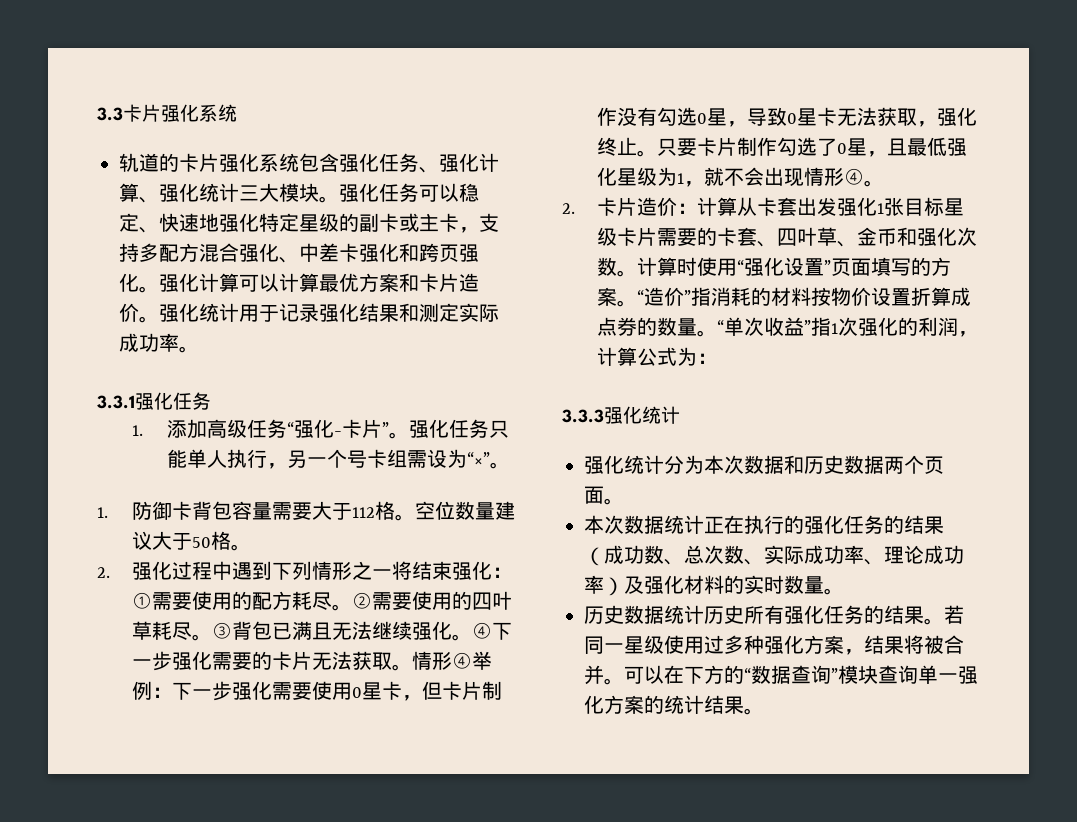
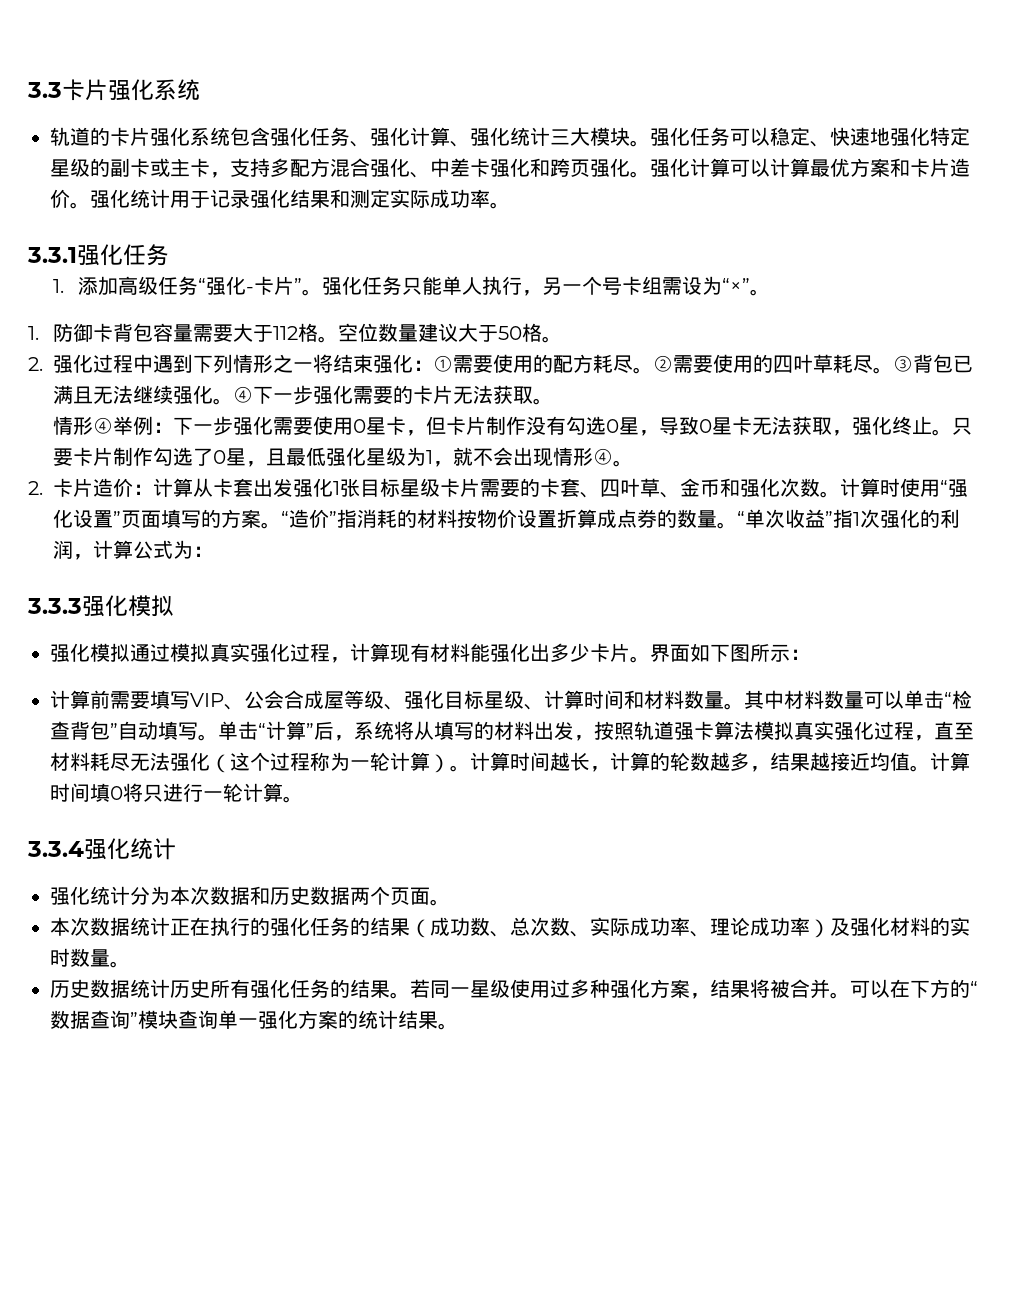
- ④下一步强化需要的卡片无法获取。情形④举例：下一步强化需要使用0星卡，但卡片制作没有勾选0星，导致0星卡无法获取，强化终止。
+ ④下一步强化需要的卡片无法获取。
+ 情形④举例：下一步强化需要使用0星卡，但卡片制作没有勾选0星，导致0星卡无法获取，强化终止。
- 3.3.3强化统计
+ 3.3.3强化模拟
+ 强化模拟通过模拟真实强化过程，计算现有材料能强化出多少卡片。界面如下图所示：
+ 计算前需要填写VIP、公会合成屋等级、强化目标星级、计算时间和材料数量。其中材料数量可以单击“检查背包”自动填写。单击“计算”后，系统将从填写的材料出发，按照轨道强卡算法模拟真实强化过程，直至材料耗尽无法强化（这个过程称为一轮计算）。计算时间越长，计算的轮数越多，结果越接近均值。计算时间填0将只进行一轮计算。
+ 3.3.4强化统计

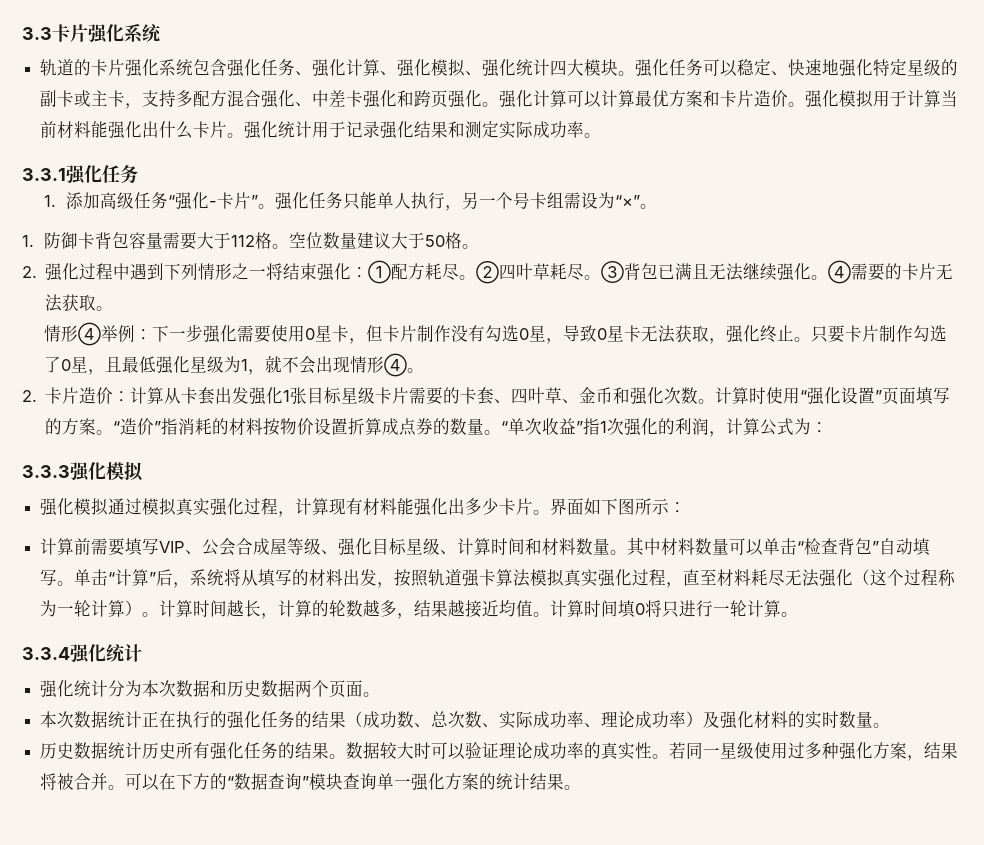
- 轨道的卡片强化系统包含强化任务、强化计算、强化统计三大模块。
+ 轨道的卡片强化系统包含强化任务、强化计算、强化模拟、强化统计四大模块。
- 强化统计用于记录强化结果和测定实际成功率。
+ 强化模拟用于计算当前材料能强化出什么卡片。强化统计用于记录强化结果和测定实际成功率。
- 2.强化过程中遇到下列情形之一将结束强化：①需要使用的配方耗尽。
+ 2.强化过程中遇到下列情形之一将结束强化：①配方耗尽。
- ②需要使用的四叶草耗尽。
+ ②四叶草耗尽。
- ④下一步强化需要的卡片无法获取。
+ ④需要的卡片无法获取。
+ 数据较大时可以验证理论成功率的真实性。

